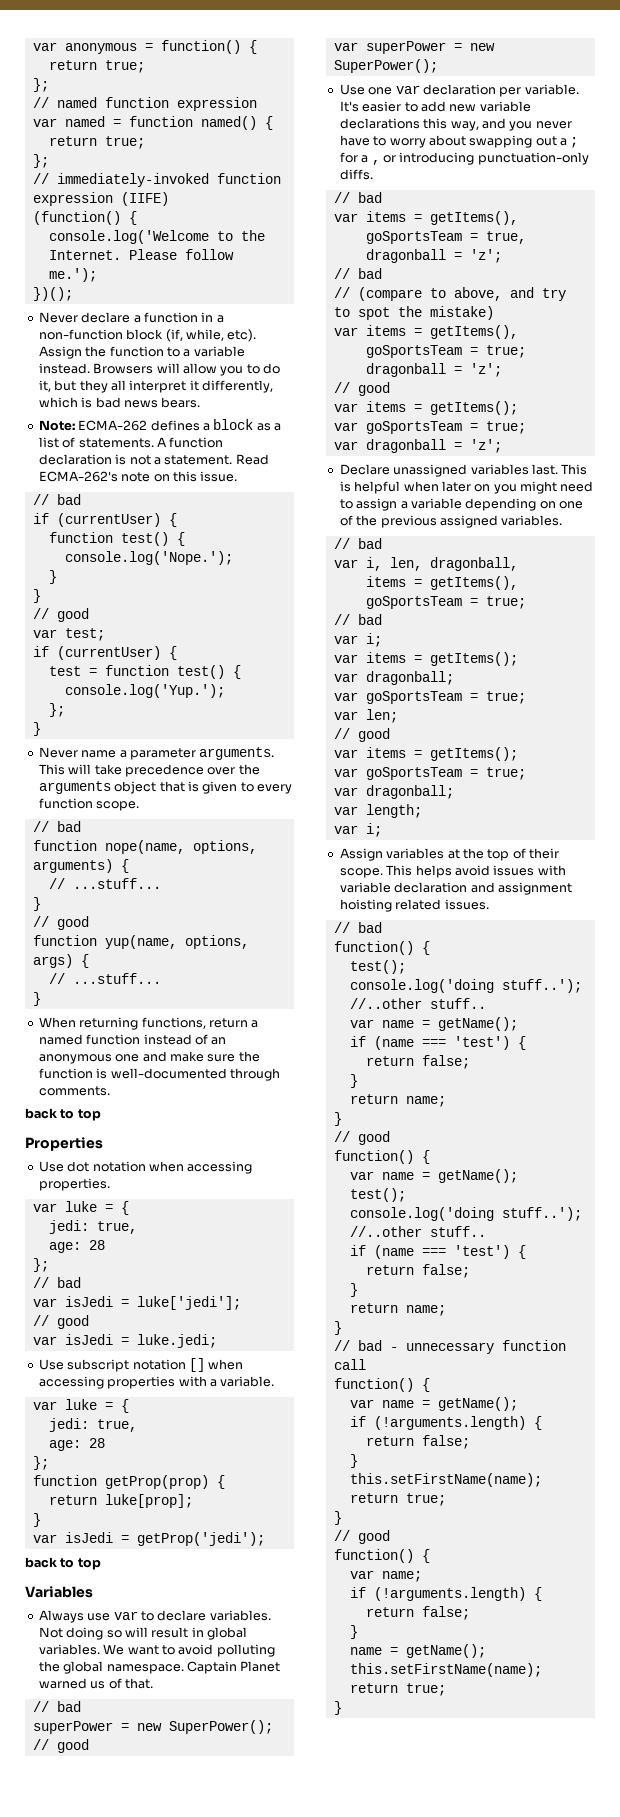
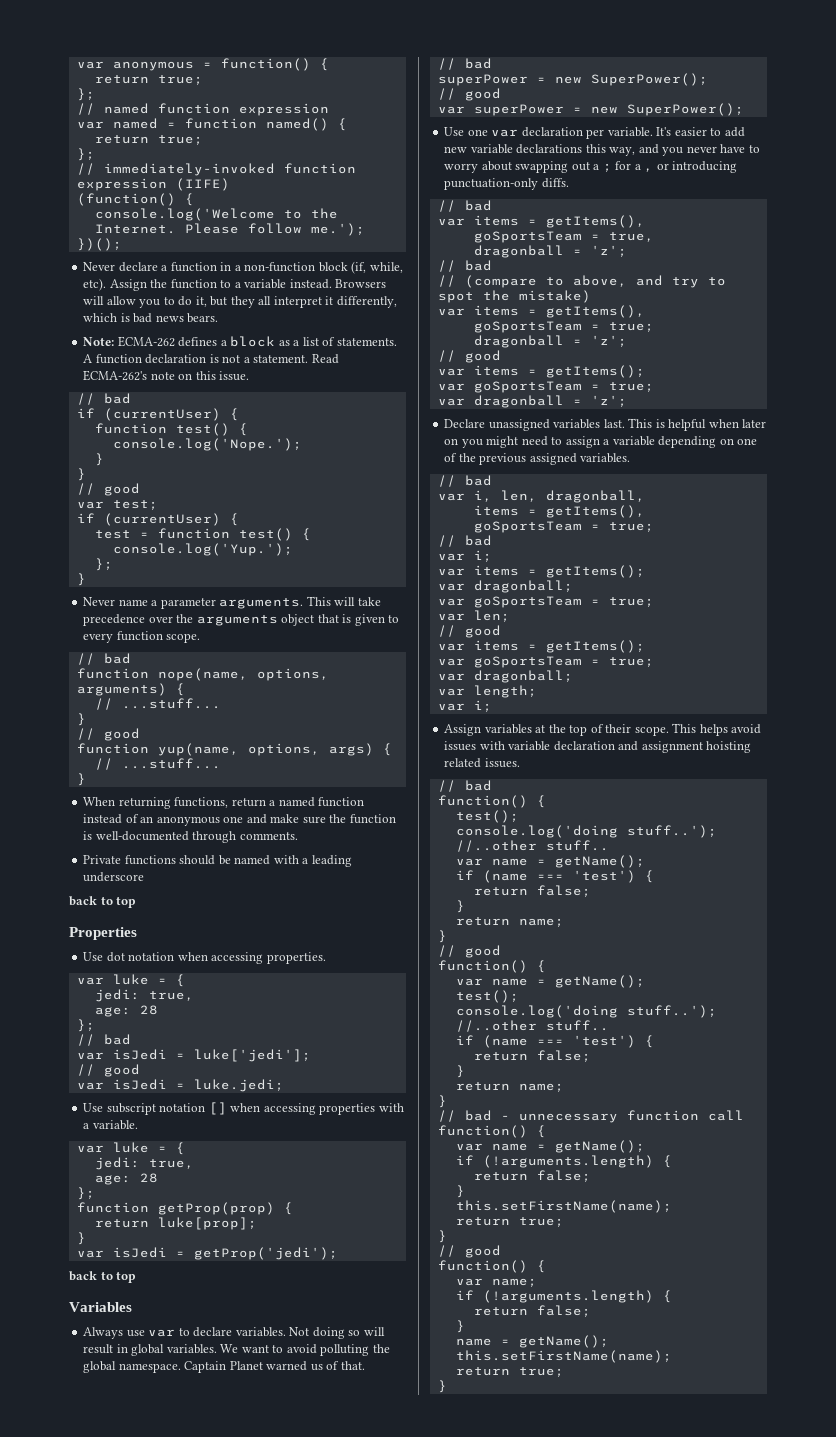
+ Private functions should be named with a leading underscore

